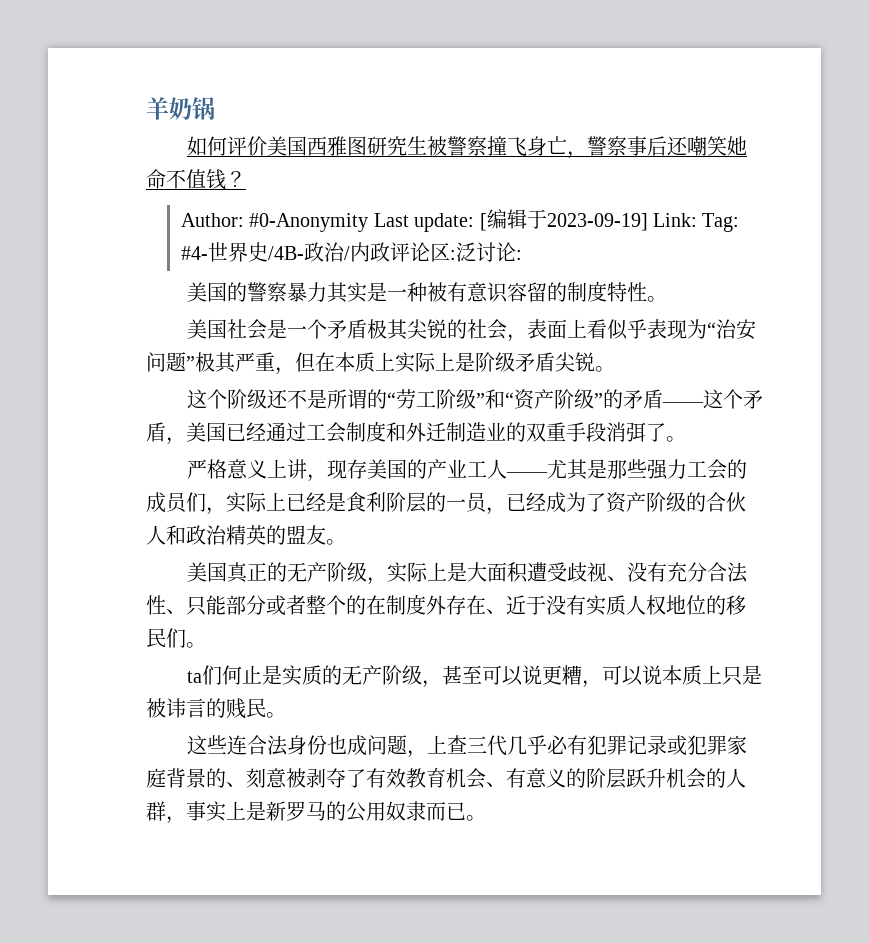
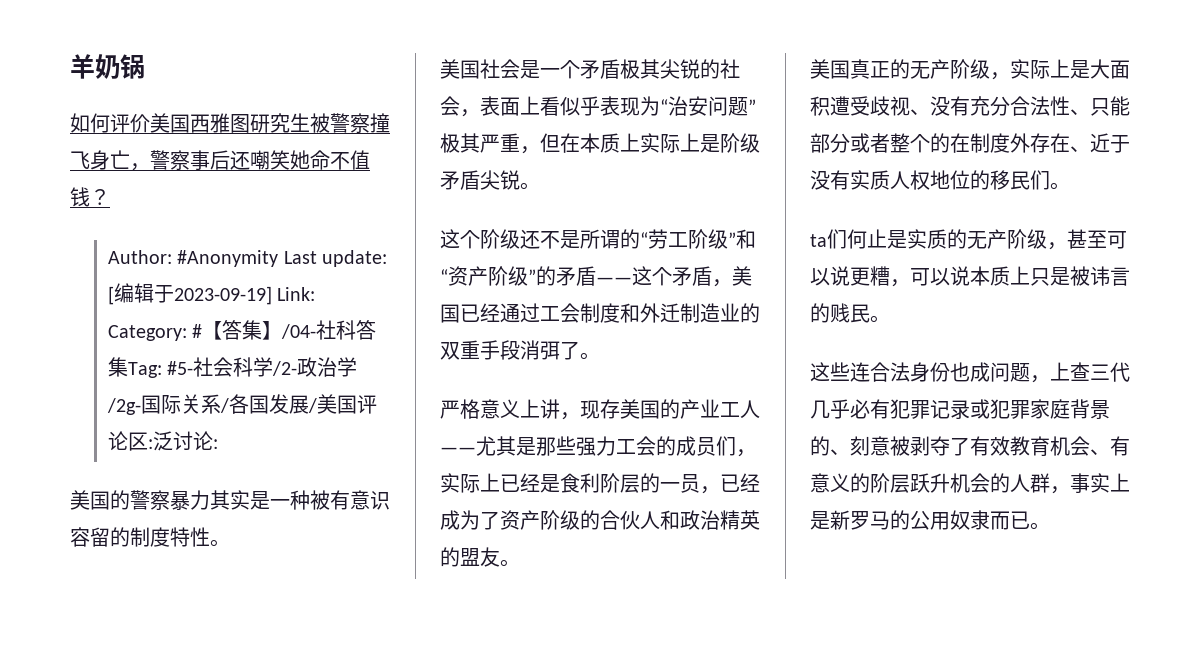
- Author: #0-Anonymity Last update: [编辑于2023-09-19] Link: Tag: #4-世界史/4B-政治/内政评论区:泛讨论:
+ Author: #Anonymity Last update: [编辑于2023-09-19] Link: Category: #【答集】/04-社科答集Tag: #5-社会科学/2-政治学/2g-国际关系/各国发展/美国评论区:泛讨论:

